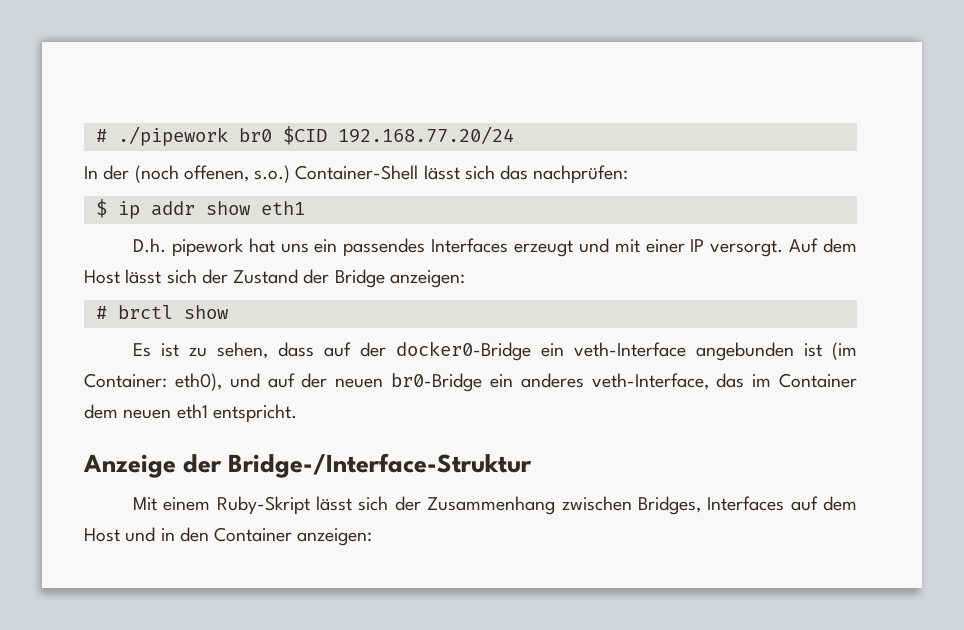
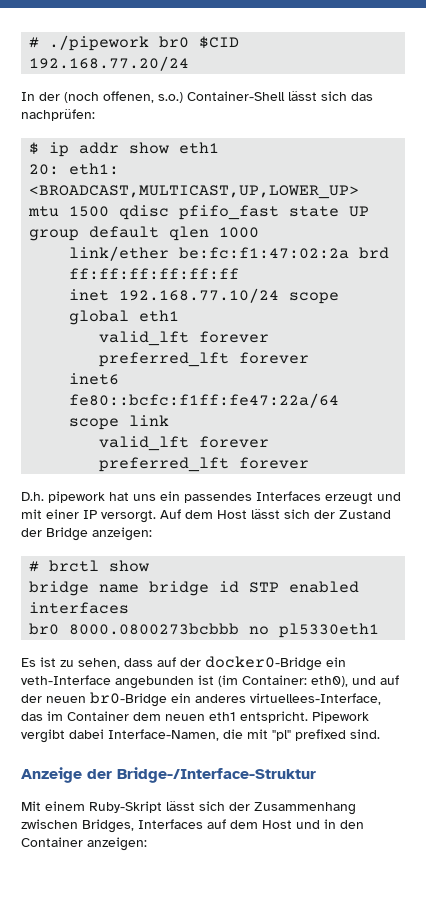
+ 20: eth1: <BROADCAST,MULTICAST,UP,LOWER_UP> mtu 1500 qdisc pfifo_fast state UP group default qlen 1000
+ link/ether be:fc:f1:47:02:2a brd ff:ff:ff:ff:ff:ff
+ inet 192.168.77.10/24 scope global eth1
+ valid_lft forever preferred_lft forever
+ inet6 fe80::bcfc:f1ff:fe47:22a/64 scope link
+ valid_lft forever preferred_lft forever
+ bridge name bridge id STP enabled interfaces
+ br0 8000.0800273bcbbb no pl5330eth1
- Es ist zu sehen, dass auf der docker0-Bridge ein veth-Interface angebunden ist (im Container: eth0), und auf der neuen br0-Bridge ein anderes veth-Interface, das im Container dem neuen eth1 entspricht.
+ Es ist zu sehen, dass auf der docker0-Bridge ein veth-Interface angebunden ist (im Container: eth0), und auf der neuen br0-Bridge ein anderes virtuellees-Interface, das im Container dem neuen eth1 entspricht. Pipework vergibt dabei Interface-Namen, die mit "pl" prefixed sind.

